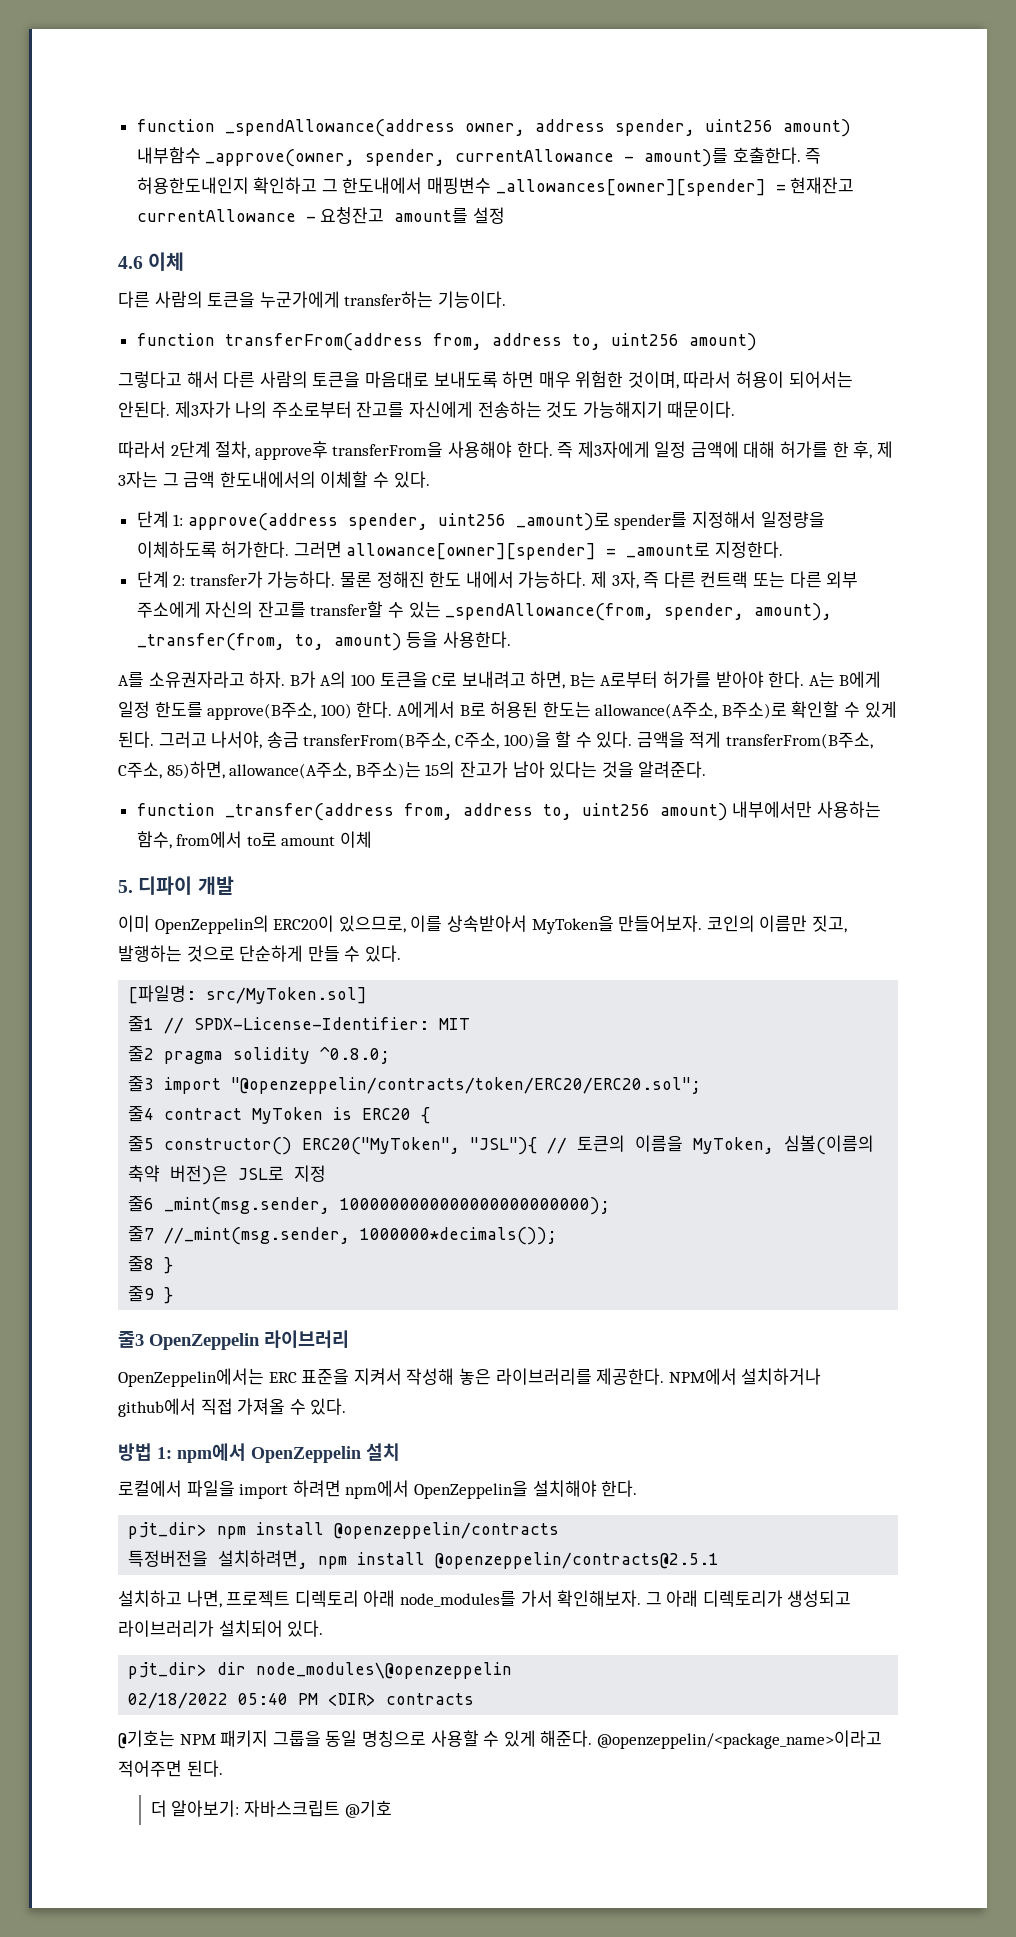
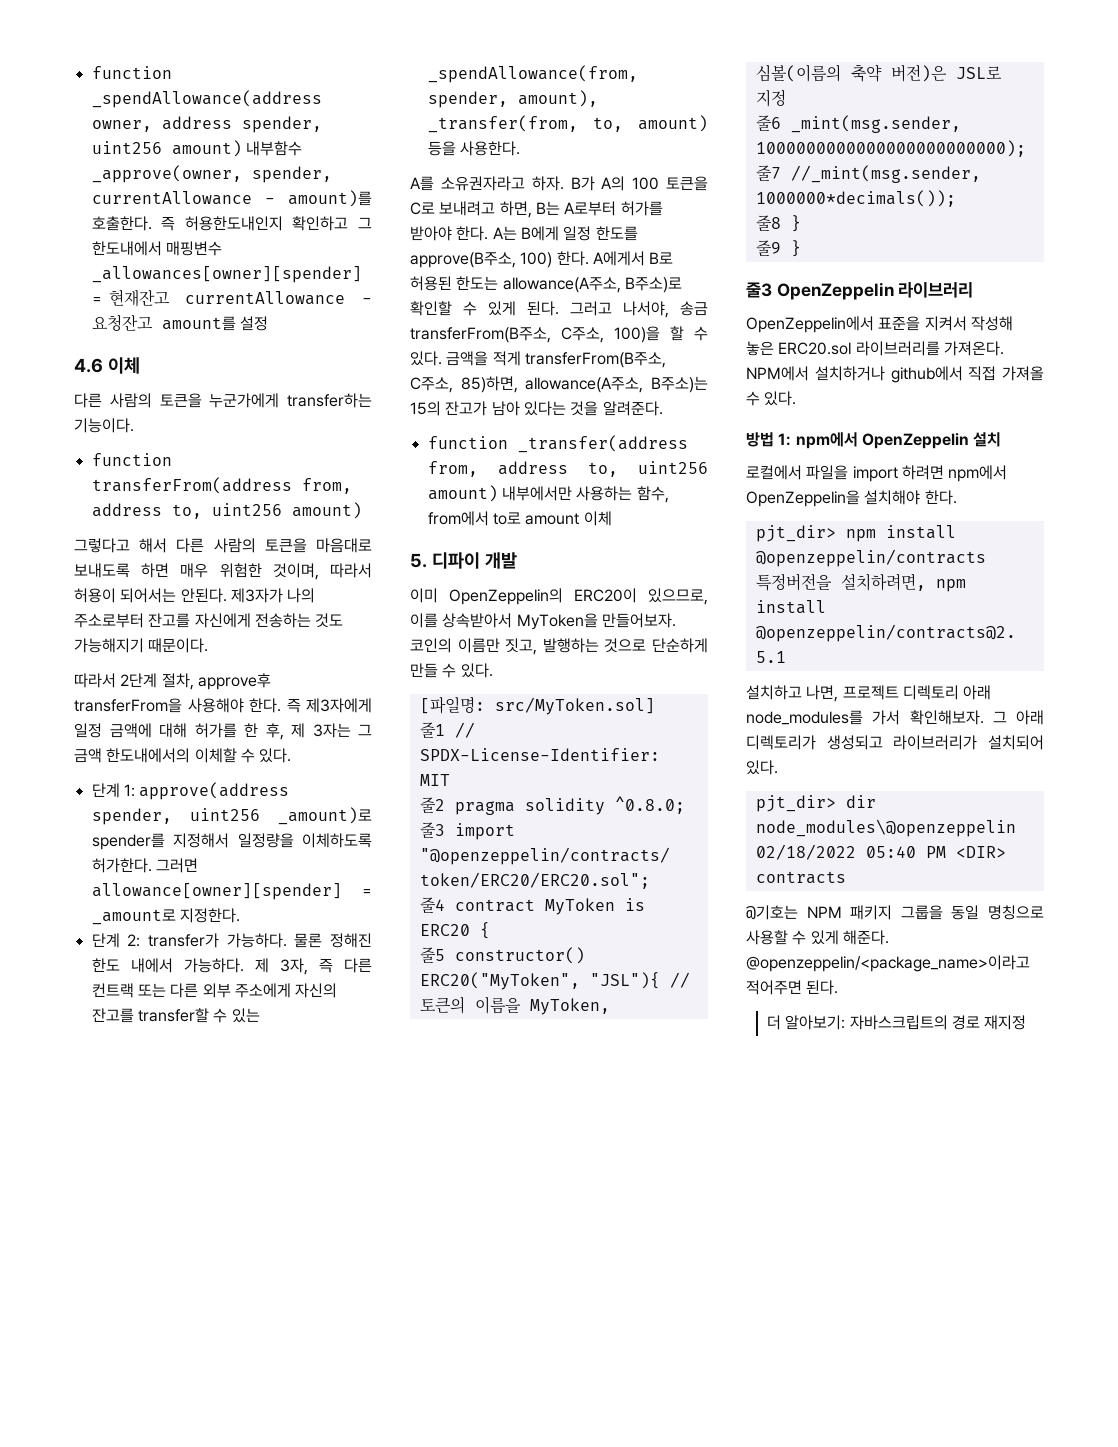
- OpenZeppelin에서는 ERC 표준을 지켜서 작성해 놓은 라이브러리를 제공한다.
+ OpenZeppelin에서 표준을 지켜서 작성해 놓은 ERC20.sol 라이브러리를 가져온다.
- 더 알아보기: 자바스크립트 @기호
+ 더 알아보기: 자바스크립트의 경로 재지정

